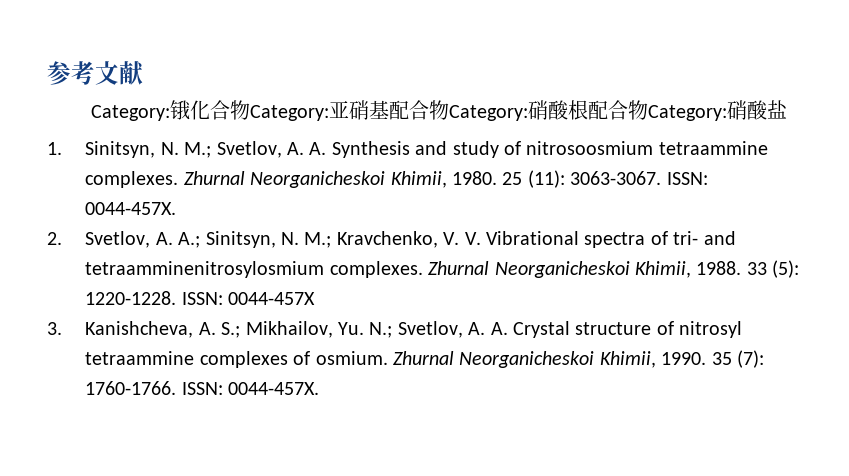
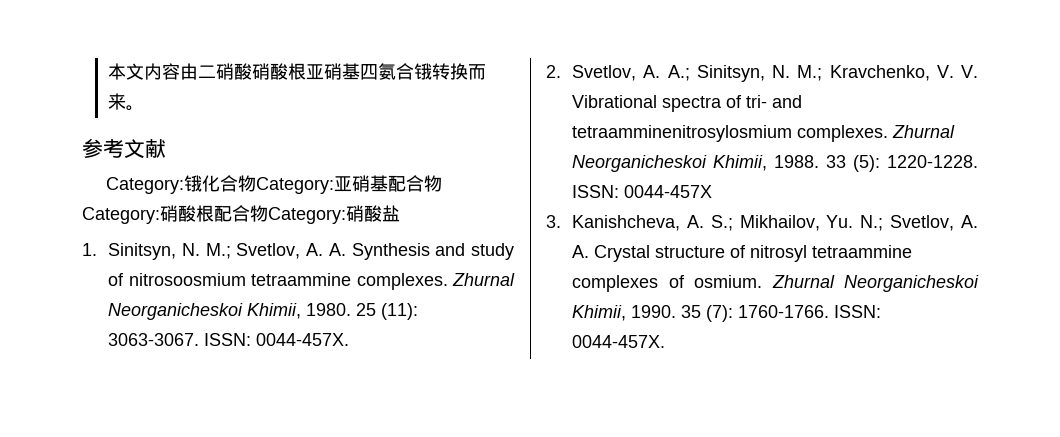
+ 本文内容由二硝酸硝酸根亚硝基四氨合锇转换而来。

